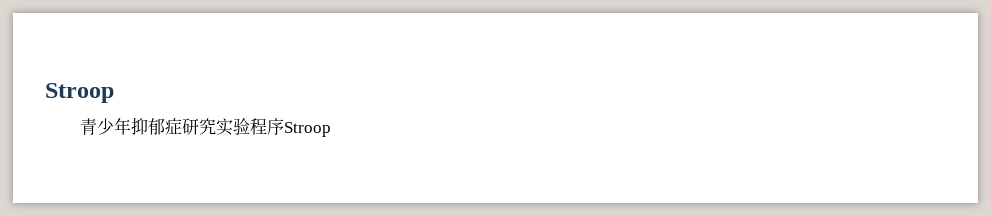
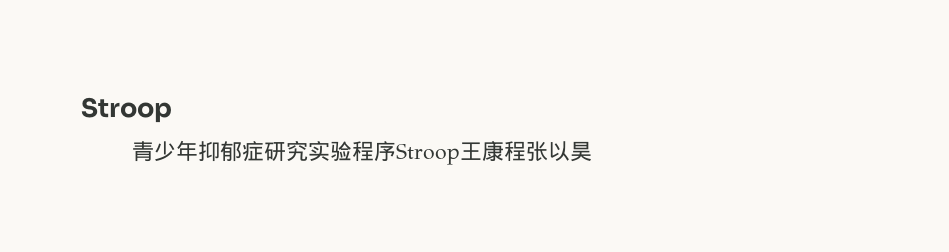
- 青少年抑郁症研究实验程序Stroop
+ 青少年抑郁症研究实验程序Stroop王康程张以昊

